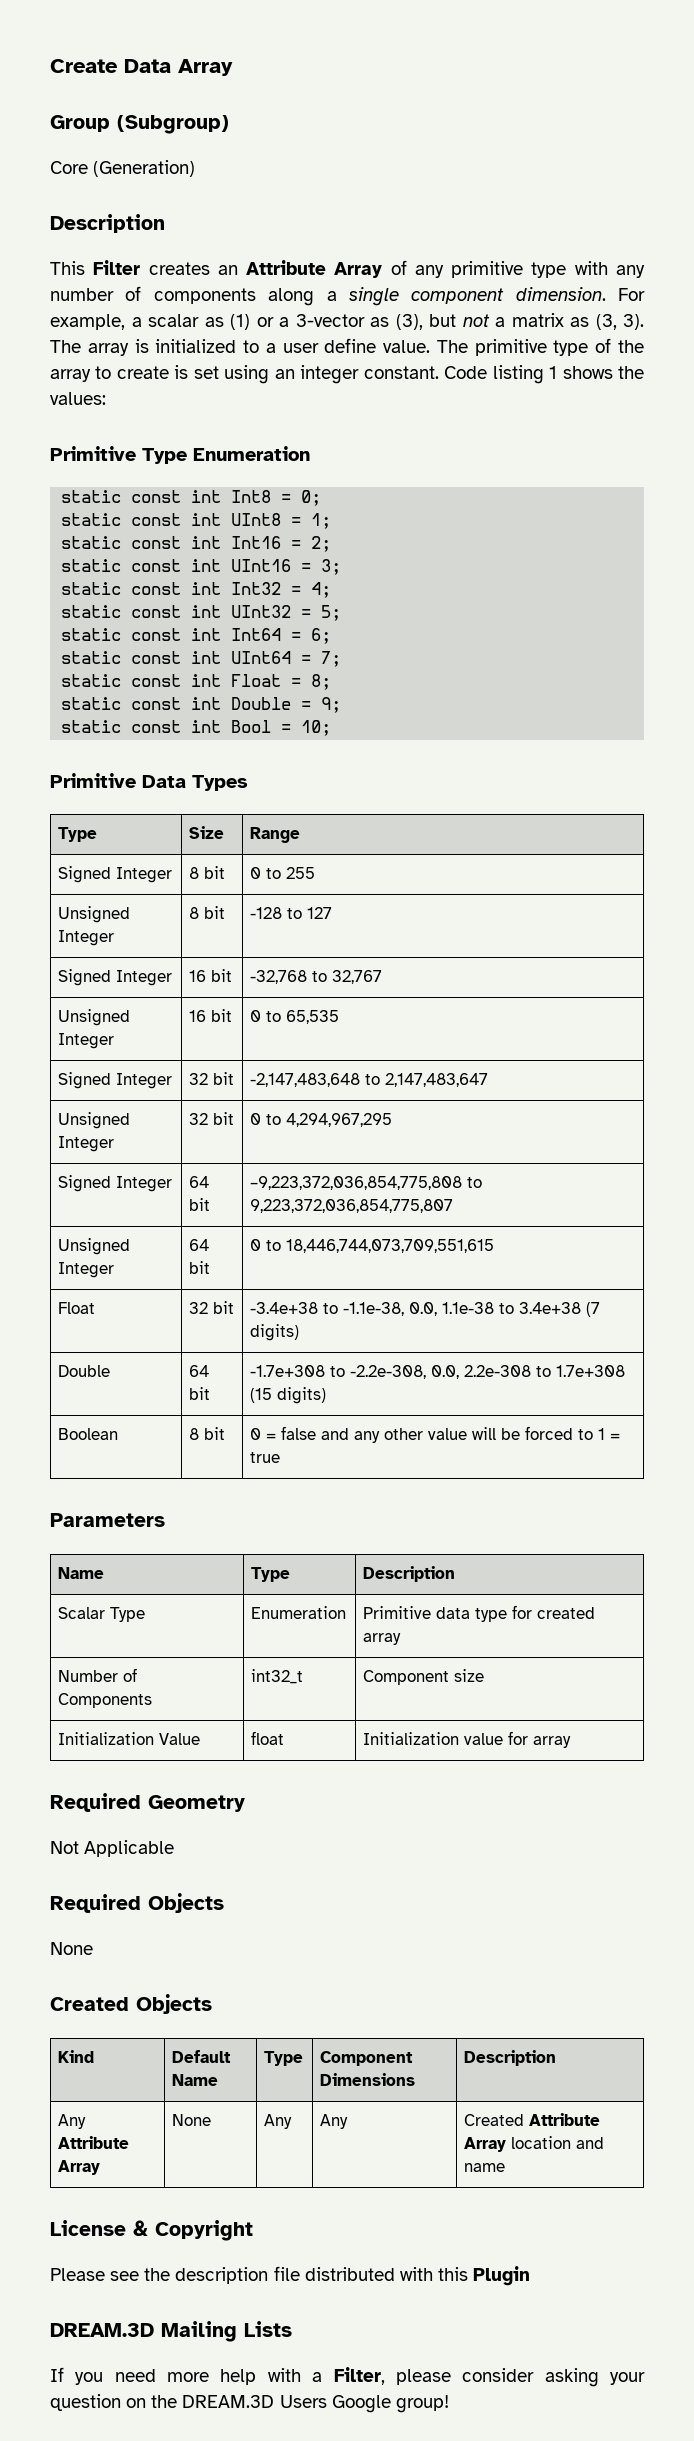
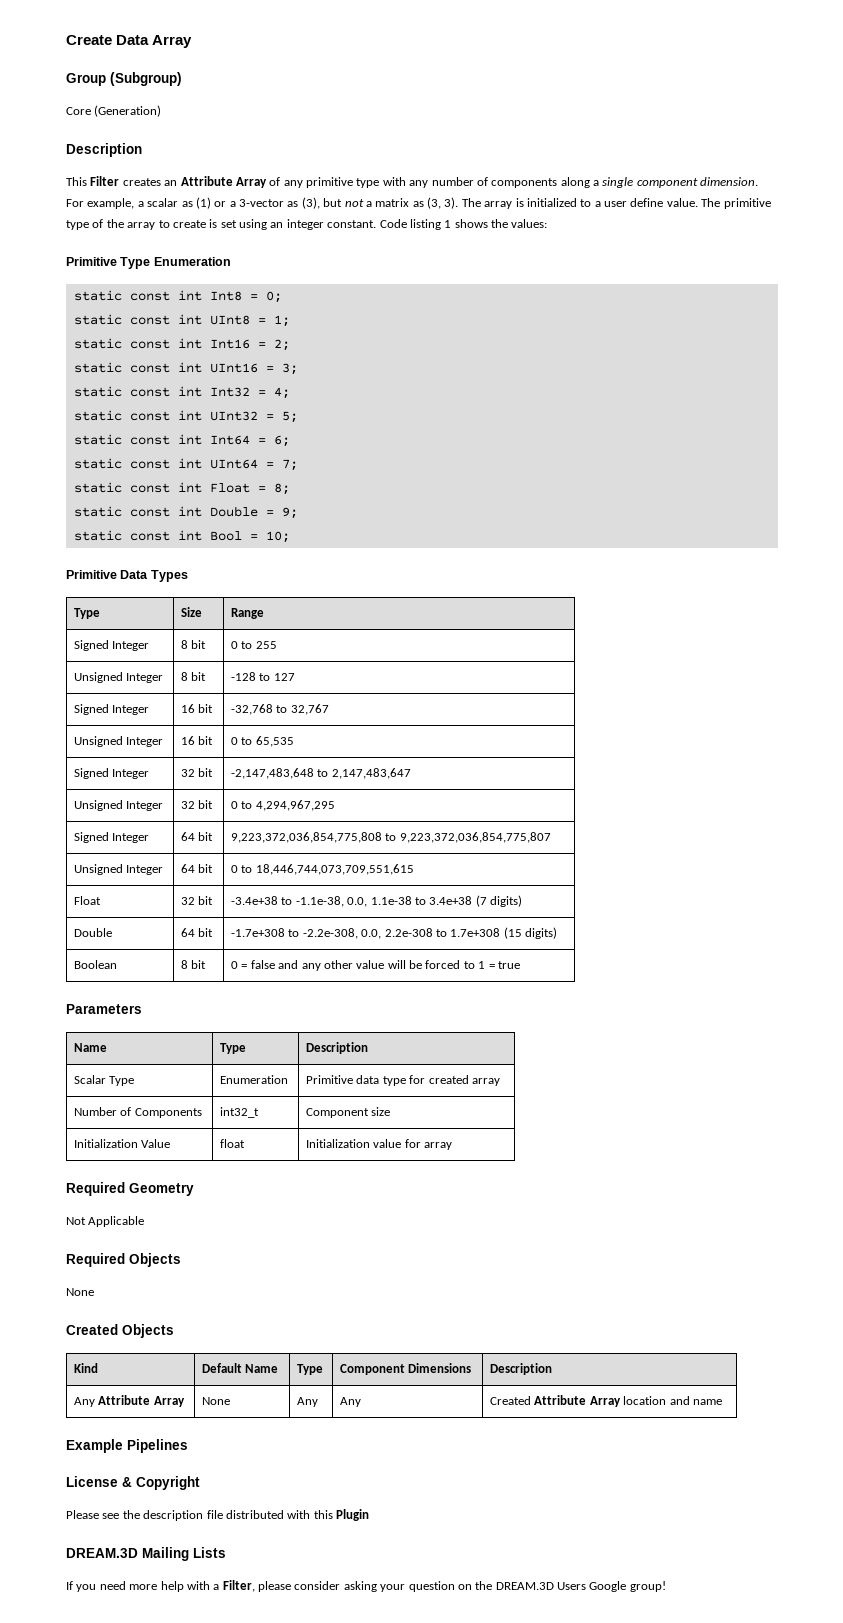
- Signed Integer | 64 bit | –9,223,372,036,854,775,808 to 9,223,372,036,854,775,807
+ Signed Integer | 64 bit | 9,223,372,036,854,775,808 to 9,223,372,036,854,775,807
+ Example Pipelines

